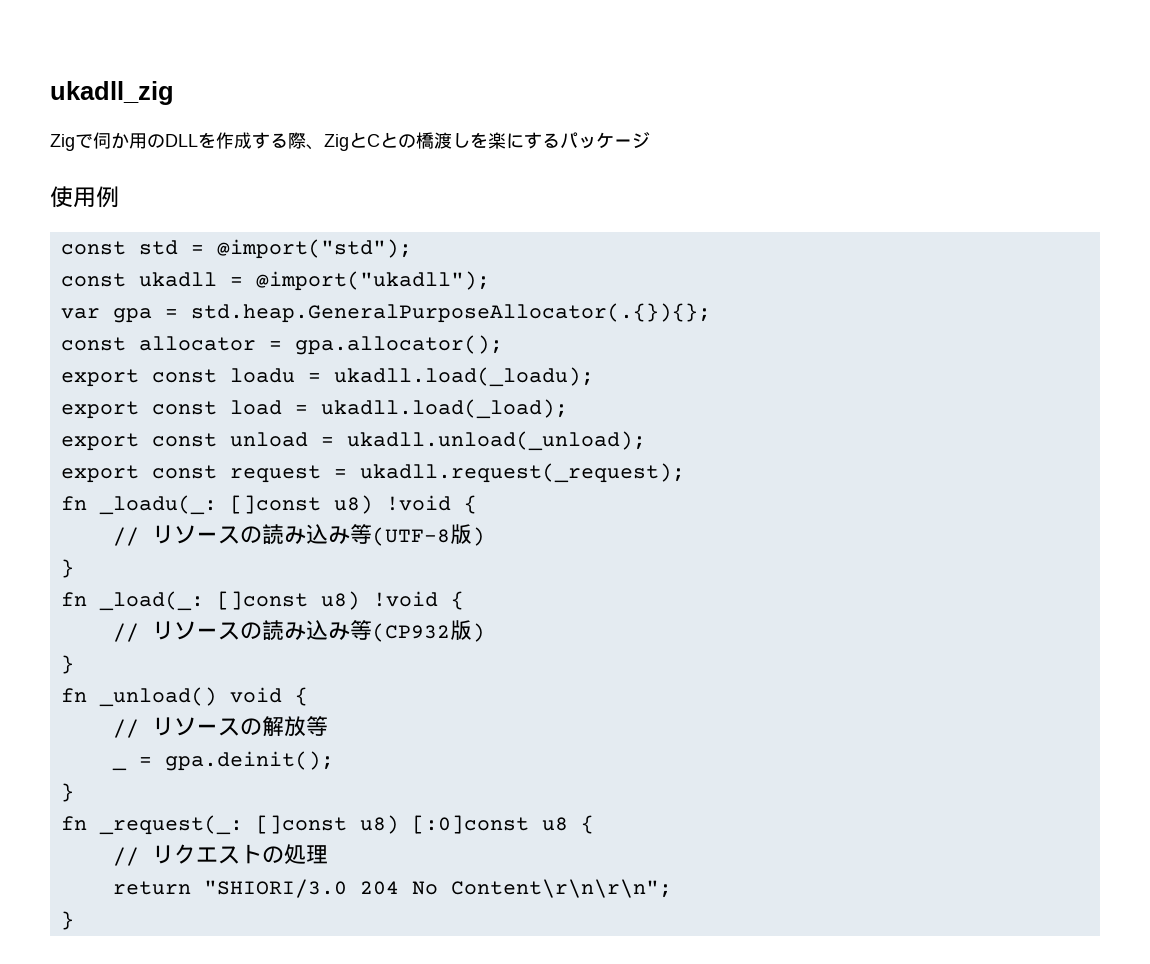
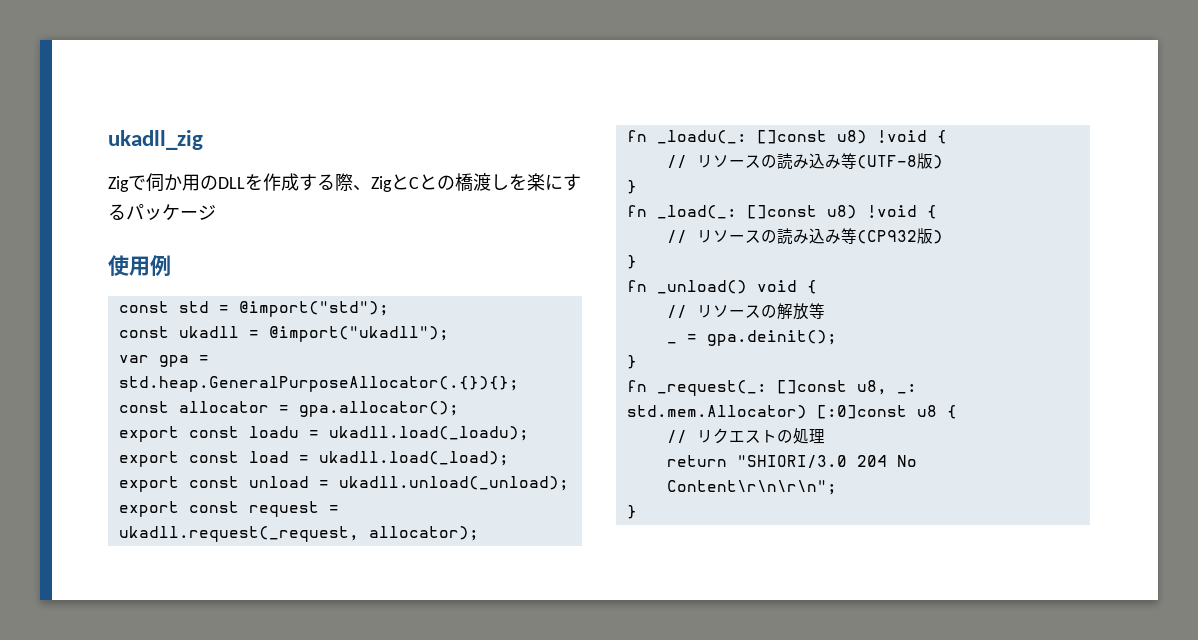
- export const request = ukadll.request(_request);
+ export const request = ukadll.request(_request, allocator);
- fn _request(_: []const u8) [:0]const u8 {
+ fn _request(_: []const u8, _: std.mem.Allocator) [:0]const u8 {

